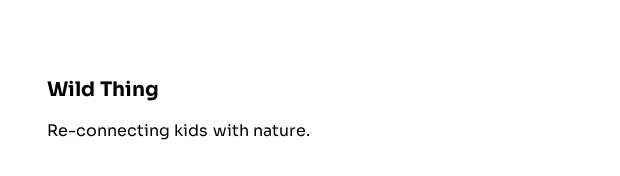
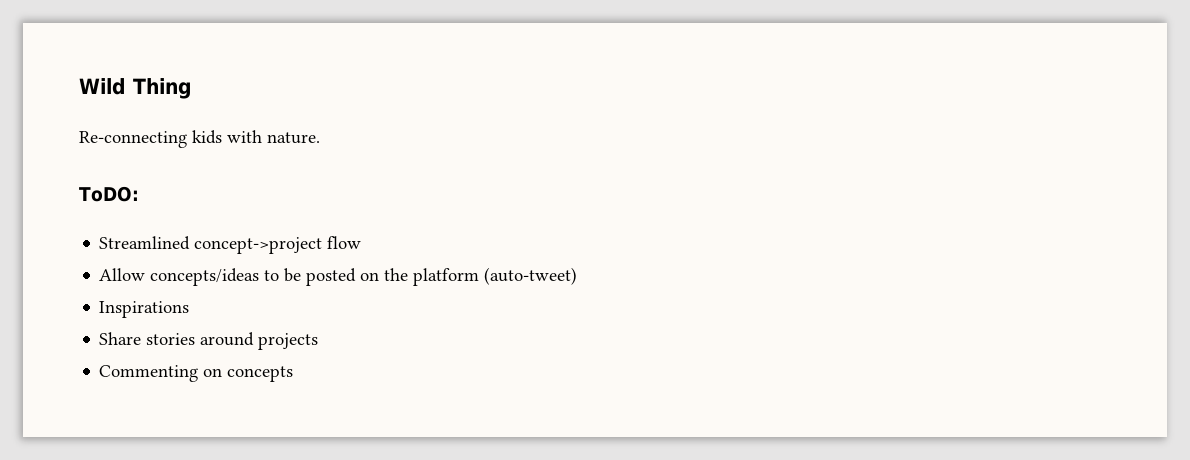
+ ToDO:
+ Streamlined concept->project flow
+ Allow concepts/ideas to be posted on the platform (auto-tweet)
+ Inspirations
+ Share stories around projects
+ Commenting on concepts

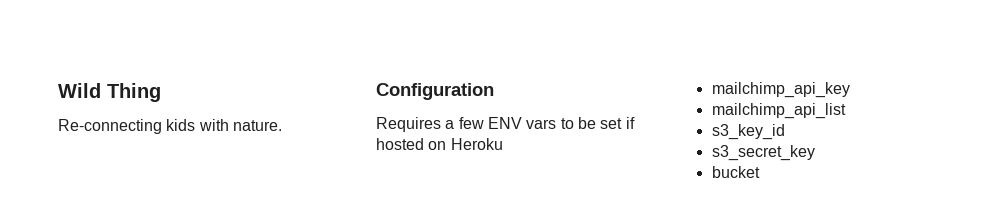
- ToDO:
- Streamlined concept->project flow
- Allow concepts/ideas to be posted on the platform (auto-tweet)
- Inspirations
- Share stories around projects
- Commenting on concepts
+ Configuration
+ Requires a few ENV vars to be set if hosted on Heroku
+ mailchimp_api_key
+ mailchimp_api_list
+ s3_key_id
+ s3_secret_key
+ bucket

